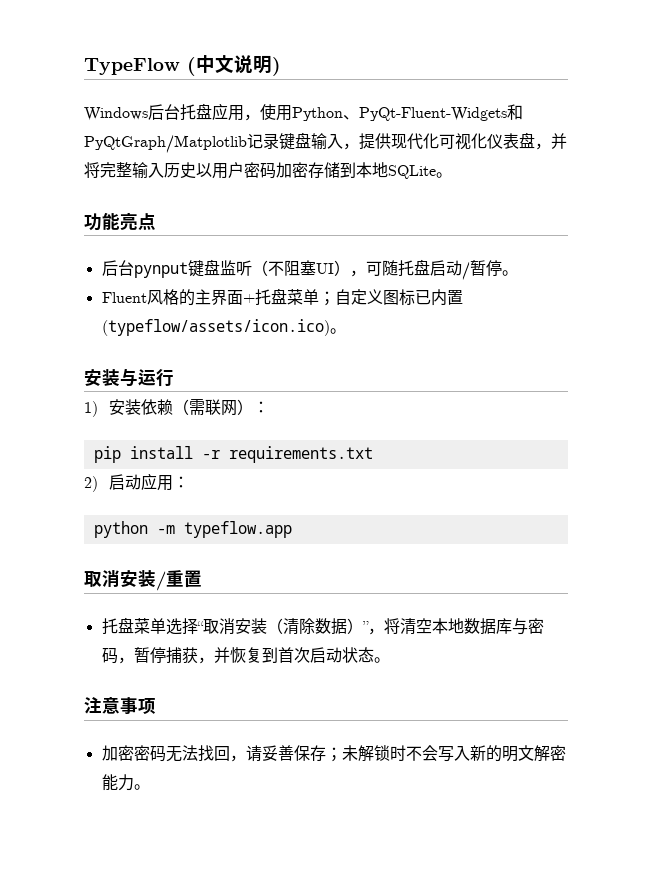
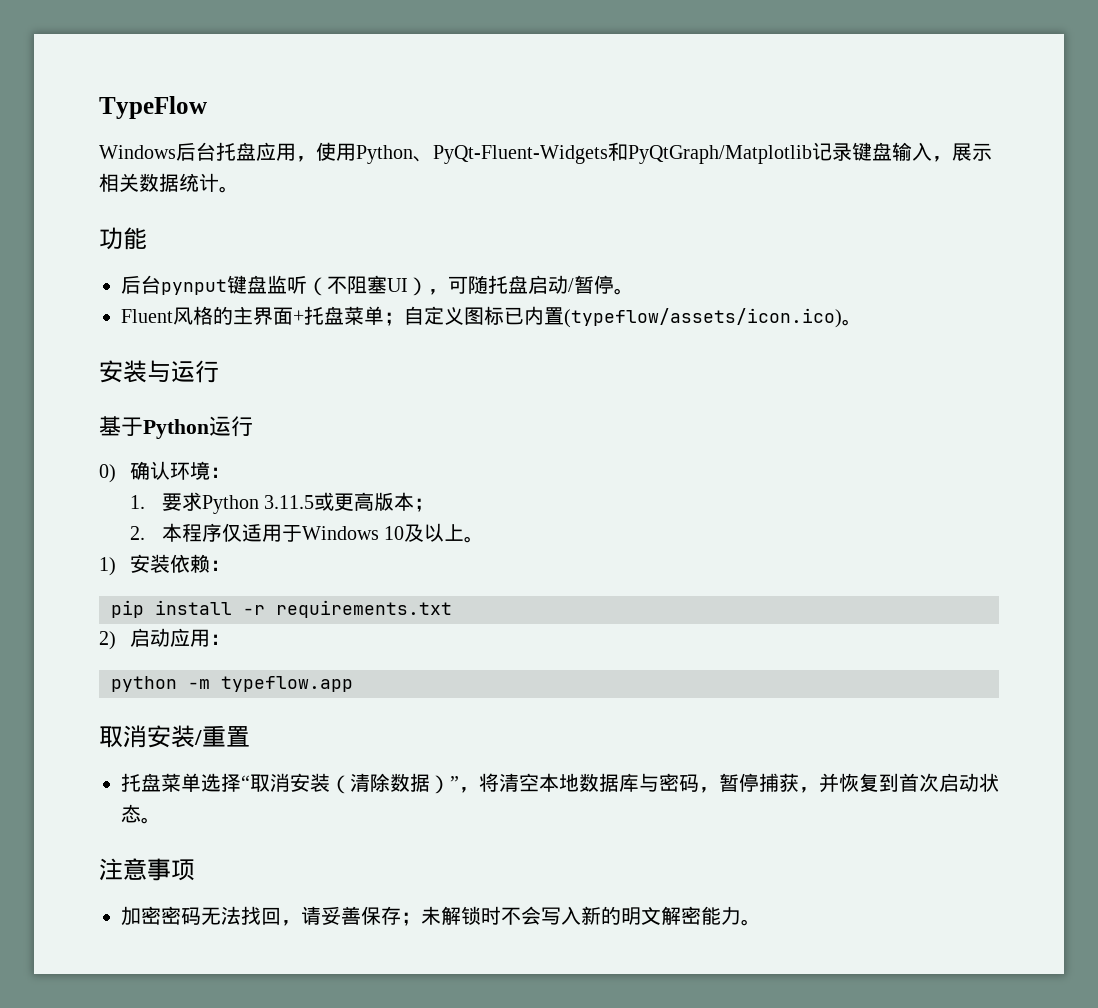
- TypeFlow (中文说明)
+ TypeFlow
- Windows后台托盘应用，使用Python、PyQt-Fluent-Widgets和PyQtGraph/Matplotlib记录键盘输入，提供现代化可视化仪表盘，并将完整输入历史以用户密码加密存储到本地SQLite。
+ Windows后台托盘应用，使用Python、PyQt-Fluent-Widgets和PyQtGraph/Matplotlib记录键盘输入，展示相关数据统计。
- 功能亮点
+ 功能
+ 基于Python运行
+ 0)确认环境：
+ 1.要求Python 3.11.5或更高版本；
+ 2.本程序仅适用于Windows 10及以上。
- 1)安装依赖（需联网）：
+ 1)安装依赖：

